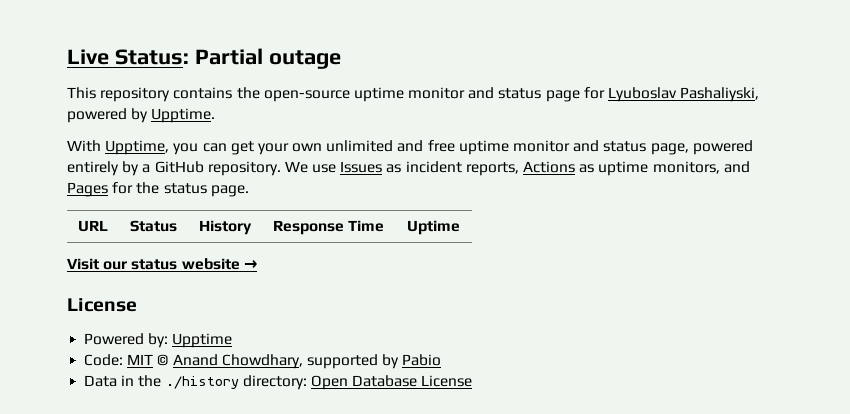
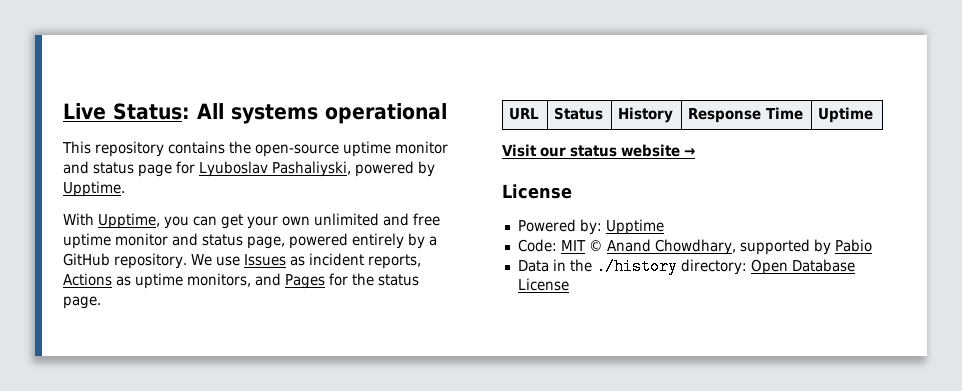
- Live Status: Partial outage
+ Live Status: All systems operational

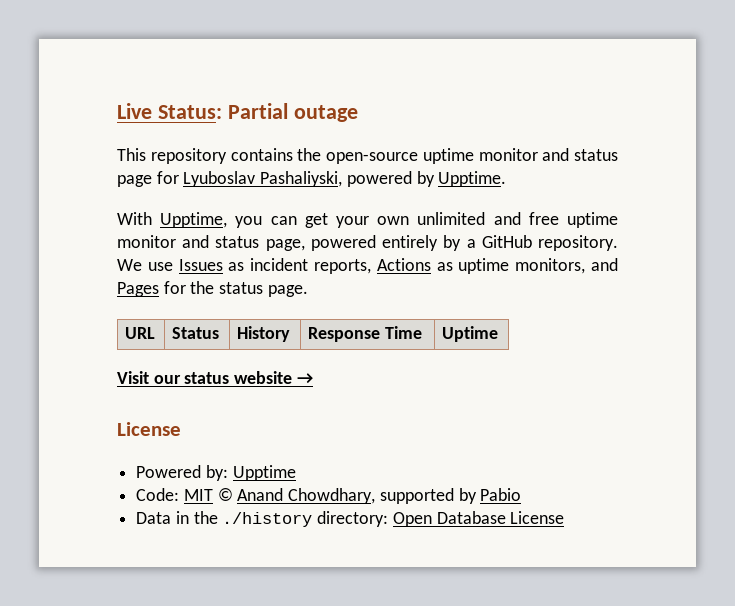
- Live Status: All systems operational
+ Live Status: Partial outage

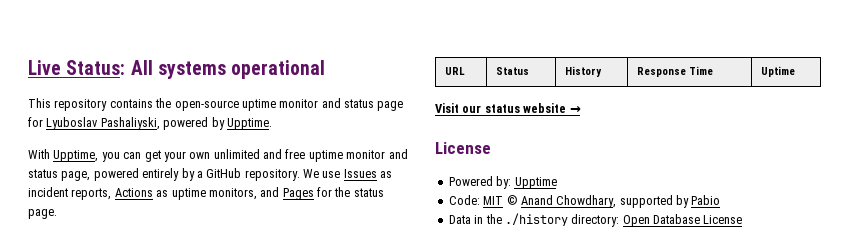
- Live Status: Partial outage
+ Live Status: All systems operational

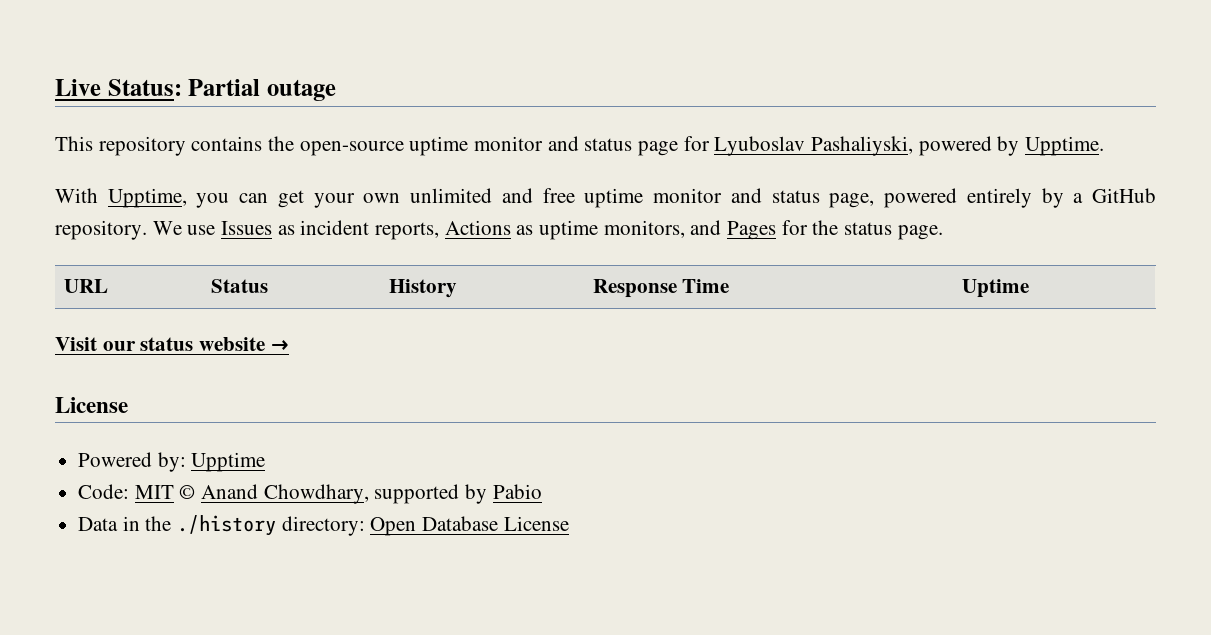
- Live Status: All systems operational
+ Live Status: Partial outage

